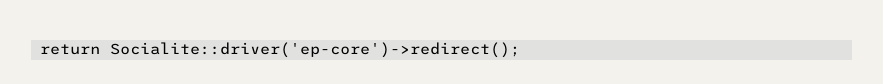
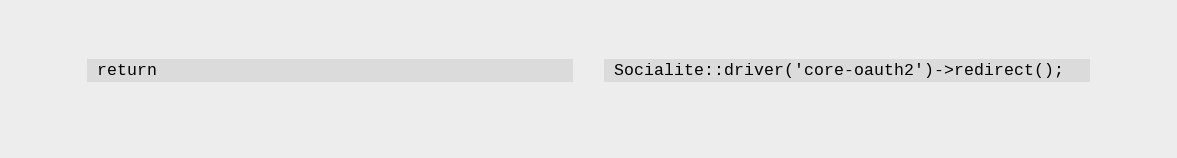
- return Socialite::driver('ep-core')->redirect();
+ return Socialite::driver('core-oauth2')->redirect();

